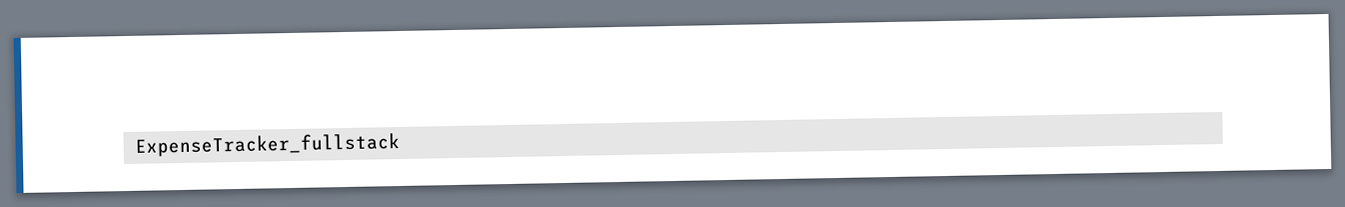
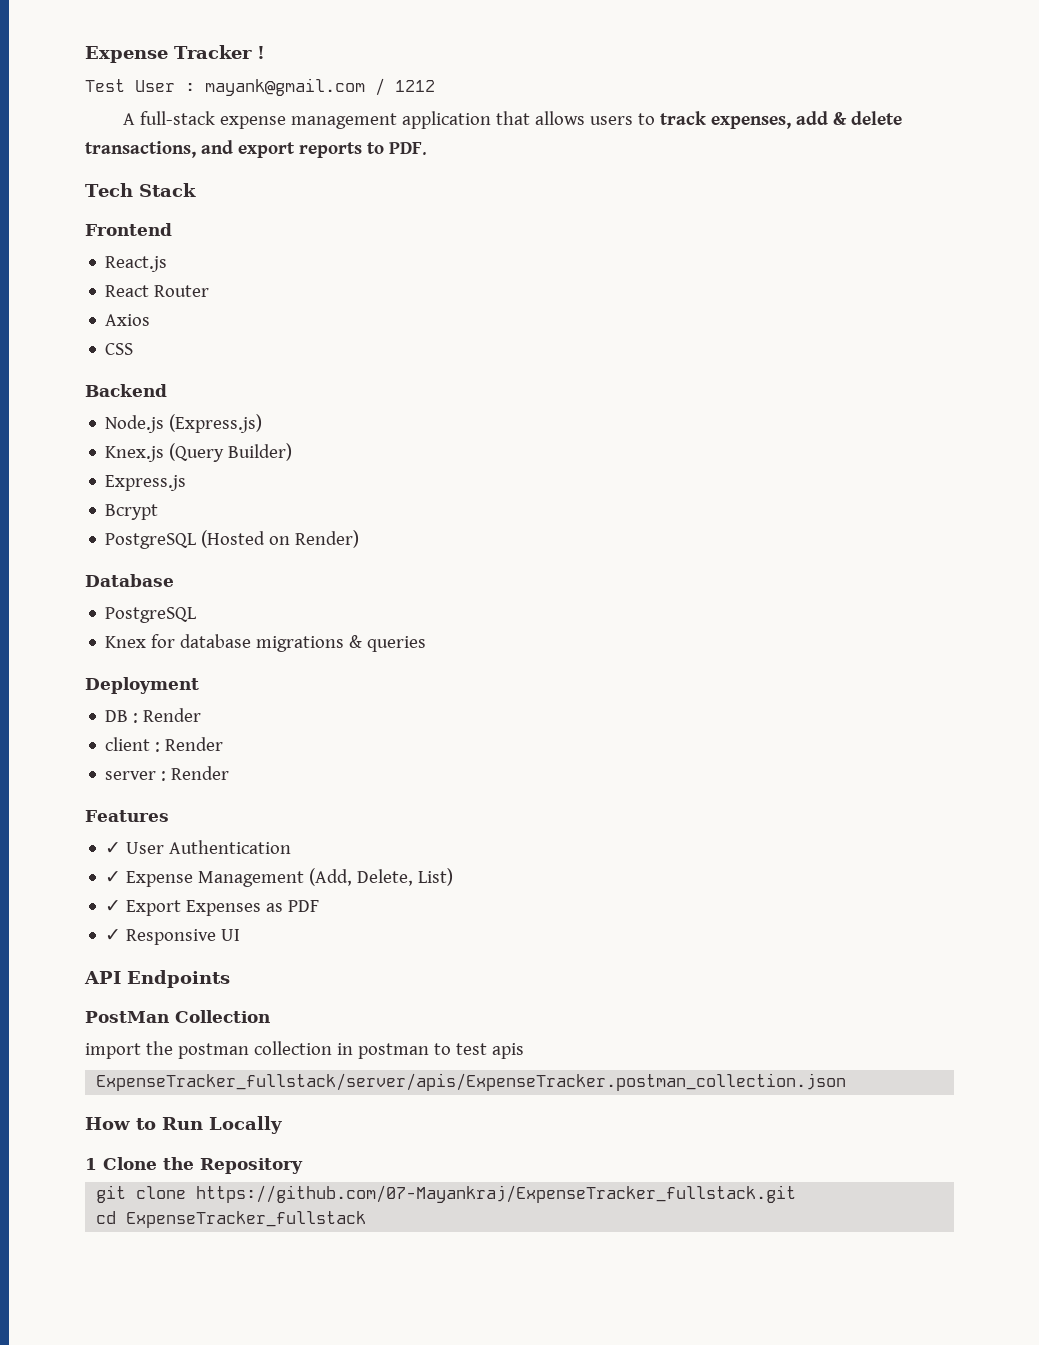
- ExpenseTracker_fullstack
+ Expense Tracker !
+ Test User : mayank@gmail.com / 1212
+ A full-stack expense management application that allows users to track expenses, add & delete transactions, and export reports to PDF.
+ Tech Stack
+ Frontend
+ React.js
+ React Router
+ Axios
+ CSS
+ Backend
+ Node.js (Express.js)
+ Knex.js (Query Builder)
+ Express.js
+ Bcrypt
+ PostgreSQL (Hosted on Render)
+ Database
+ PostgreSQL
+ Knex for database migrations & queries
+ Deployment
+ DB : Render
+ client : Render
+ server : Render
+ Features
+ ✓ User Authentication
+ ✓ Expense Management (Add, Delete, List)
+ ✓ Export Expenses as PDF
+ ✓ Responsive UI
+ API Endpoints
+ PostMan Collection
+ import the postman collection in postman to test apis
+ ExpenseTracker_fullstack/server/apis/ExpenseTracker.postman_collection.json
+ How to Run Locally
+ 1 Clone the Repository
+ git clone https://github.com/07-Mayankraj/ExpenseTracker_fullstack.git
+ cd ExpenseTracker_fullstack

